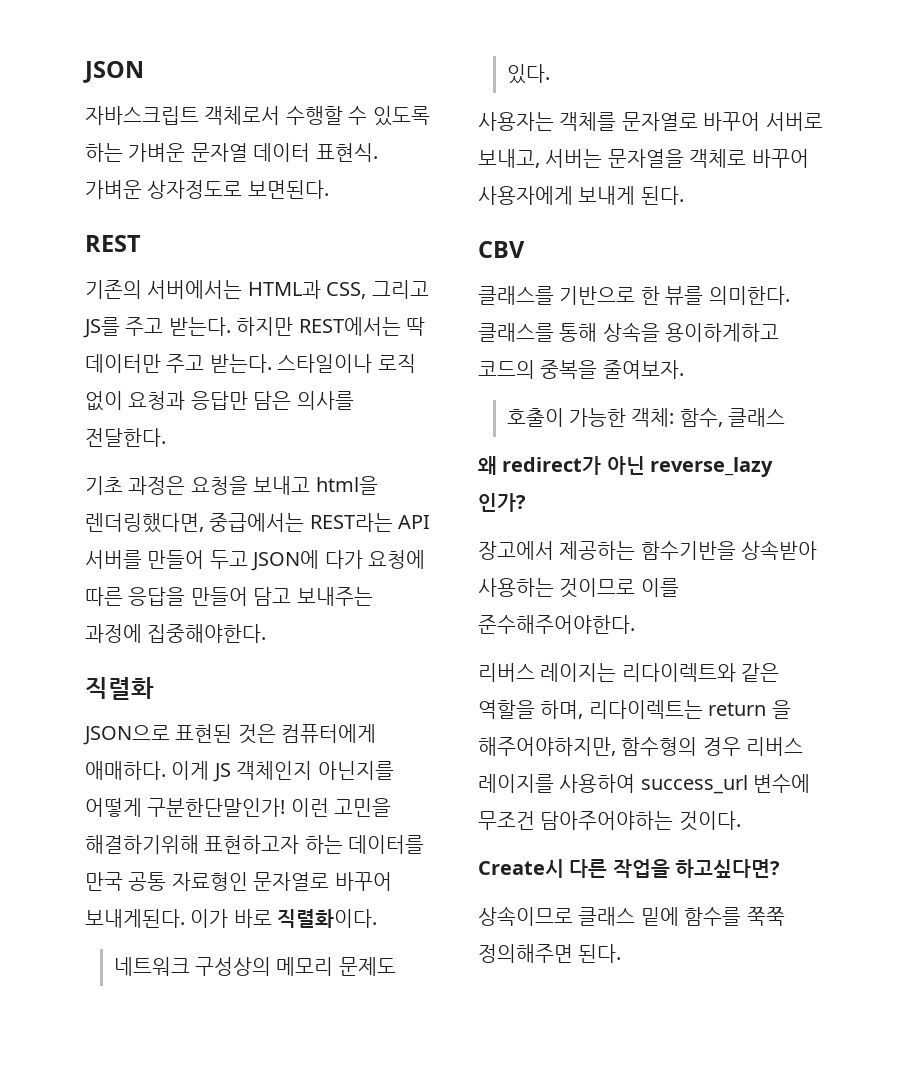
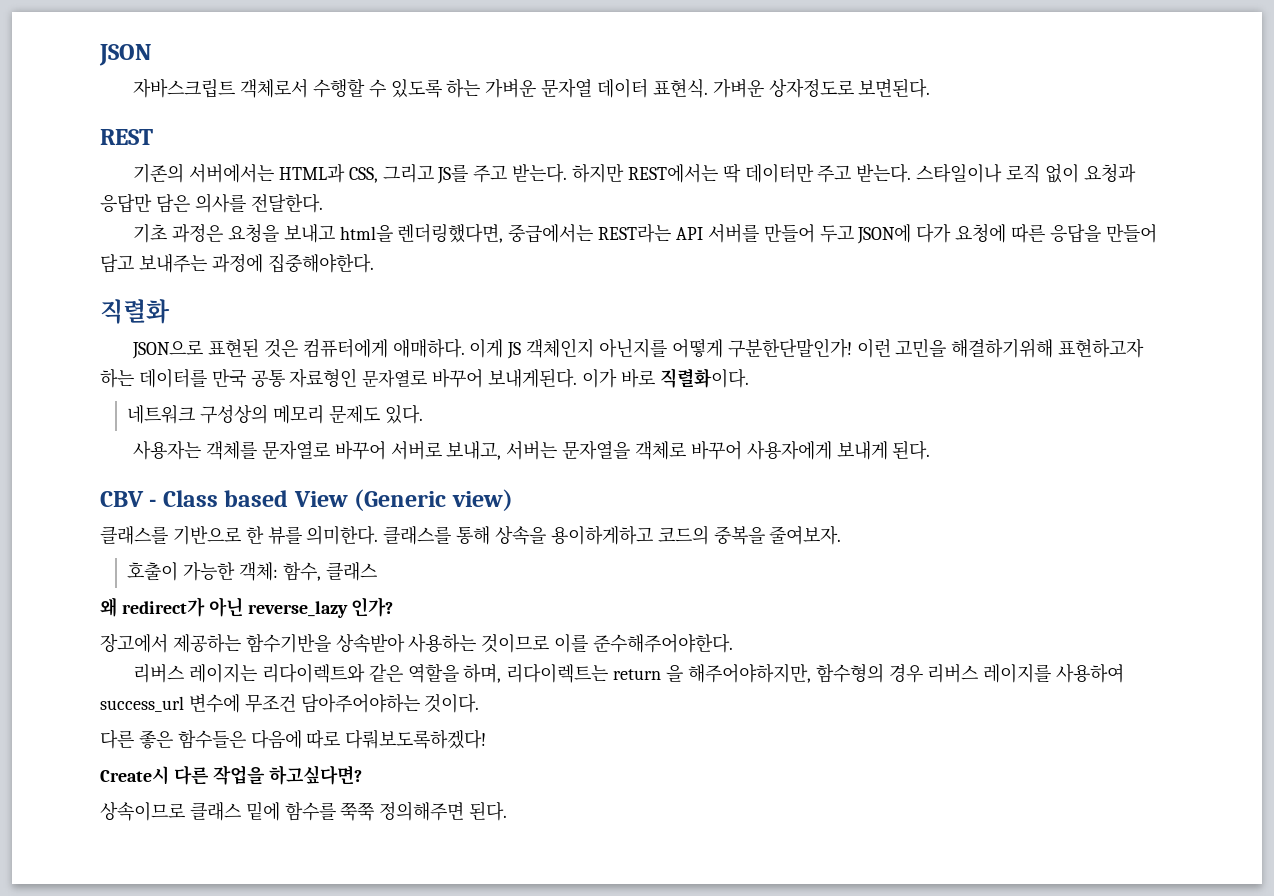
- CBV
+ CBV - Class based View (Generic view)
+ 다른 좋은 함수들은 다음에 따로 다뤄보도록하겠다!

